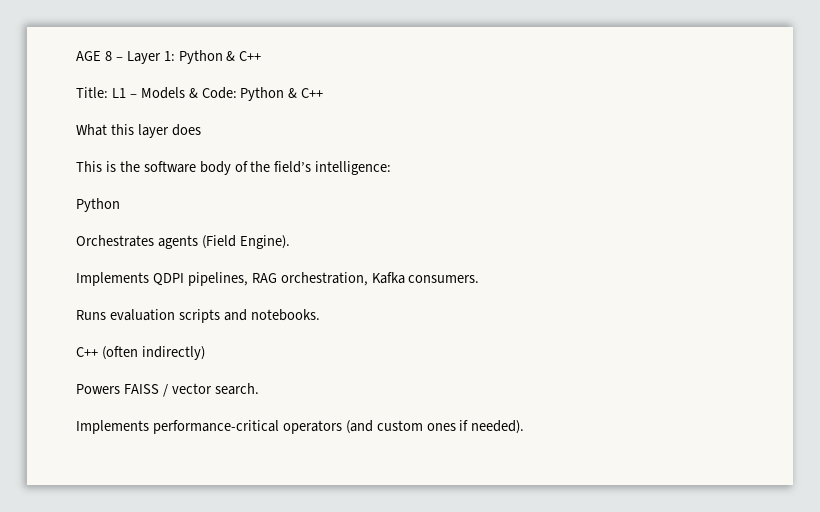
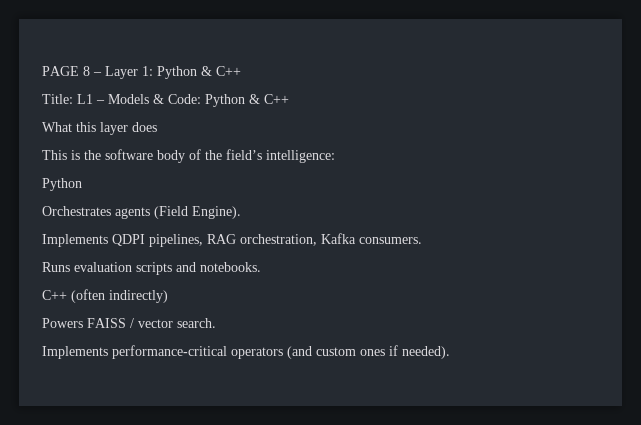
- AGE 8 – Layer 1: Python & C++
+ PAGE 8 – Layer 1: Python & C++

